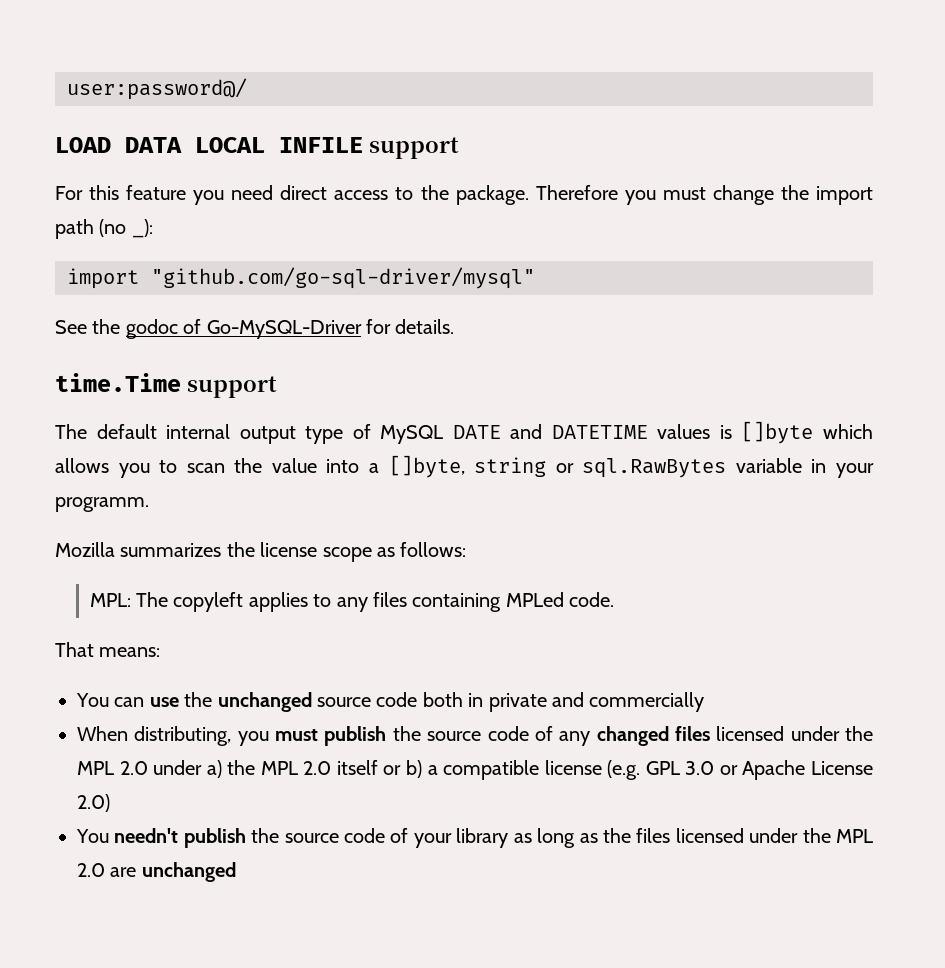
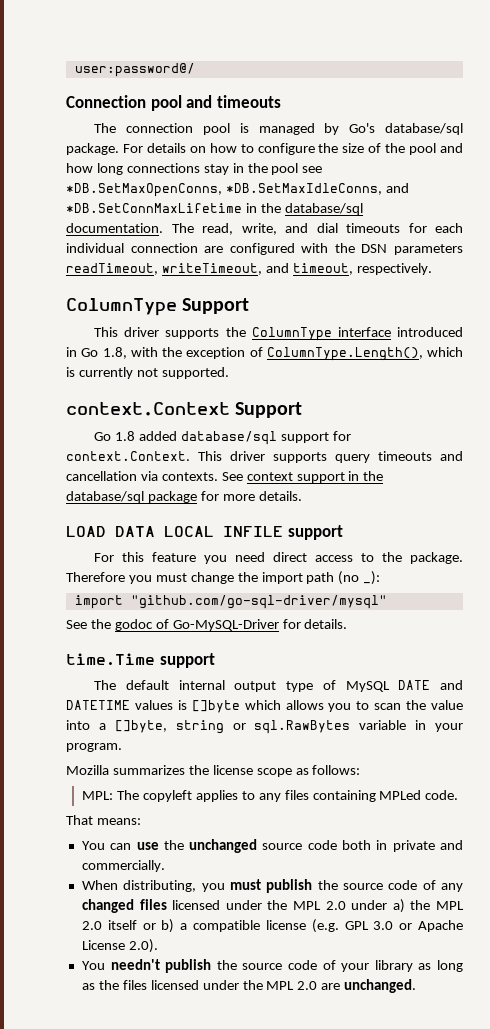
+ Connection pool and timeouts
+ The connection pool is managed by Go's database/sql package. For details on how to configure the size of the pool and how long connections stay in the pool see *DB.SetMaxOpenConns, *DB.SetMaxIdleConns, and *DB.SetConnMaxLifetime in the database/sql documentation. The read, write, and dial timeouts for each individual connection are configured with the DSN parameters readTimeout, writeTimeout, and timeout, respectively.
+ ColumnType Support
+ This driver supports the ColumnType interface introduced in Go 1.8, with the exception of ColumnType.Length(), which is currently not supported.
+ context.Context Support
+ Go 1.8 added database/sql support for context.Context. This driver supports query timeouts and cancellation via contexts. See context support in the database/sql package for more details.
- The default internal output type of MySQL DATE and DATETIME values is []byte which allows you to scan the value into a []byte, string or sql.RawBytes variable in your programm.
+ The default internal output type of MySQL DATE and DATETIME values is []byte which allows you to scan the value into a []byte, string or sql.RawBytes variable in your program.
- You can use the unchanged source code both in private and commercially
+ You can use the unchanged source code both in private and commercially.
- When distributing, you must publish the source code of any changed files licensed under the MPL 2.0 under a) the MPL 2.0 itself or b) a compatible license (e.g. GPL 3.0 or Apache License 2.0)
+ When distributing, you must publish the source code of any changed files licensed under the MPL 2.0 under a) the MPL 2.0 itself or b) a compatible license (e.g. GPL 3.0 or Apache License 2.0).
- You needn't publish the source code of your library as long as the files licensed under the MPL 2.0 are unchanged
+ You needn't publish the source code of your library as long as the files licensed under the MPL 2.0 are unchanged.

